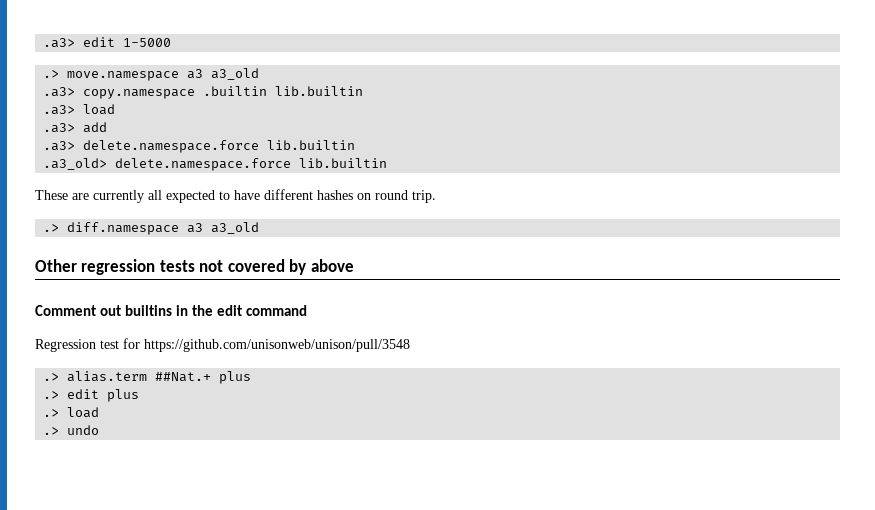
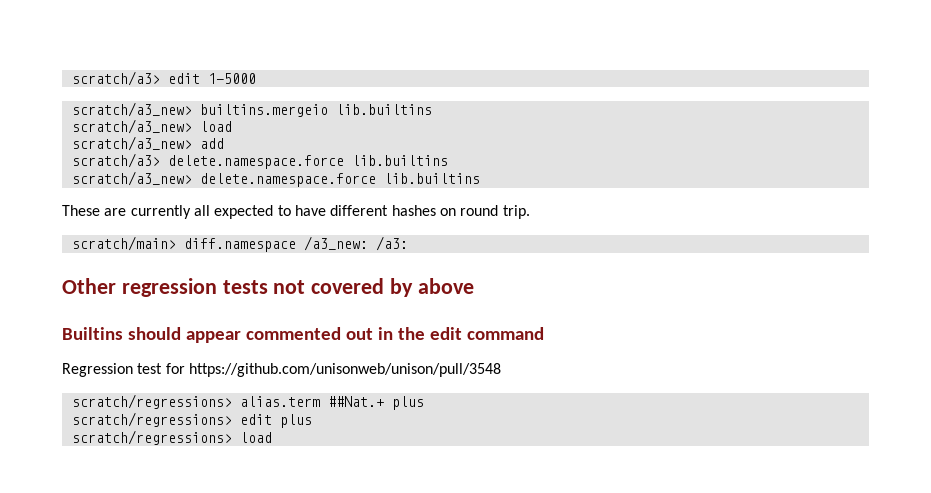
- .a3> edit 1-5000
+ scratch/a3> edit 1-5000
- .> move.namespace a3 a3_old
- .a3> copy.namespace .builtin lib.builtin
- .a3> load
- .a3> add
+ scratch/a3_new> builtins.mergeio lib.builtins
+ scratch/a3_new> load
+ scratch/a3_new> add
- .a3> delete.namespace.force lib.builtin
- .a3_old> delete.namespace.force lib.builtin
+ scratch/a3> delete.namespace.force lib.builtins
+ scratch/a3_new> delete.namespace.force lib.builtins
- .> diff.namespace a3 a3_old
+ scratch/main> diff.namespace /a3_new: /a3:
- Comment out builtins in the edit command
+ Builtins should appear commented out in the edit command
- .> alias.term ##Nat.+ plus
+ scratch/regressions> alias.term ##Nat.+ plus
- .> edit plus
+ scratch/regressions> edit plus
- .> load
- .> undo
+ scratch/regressions> load

